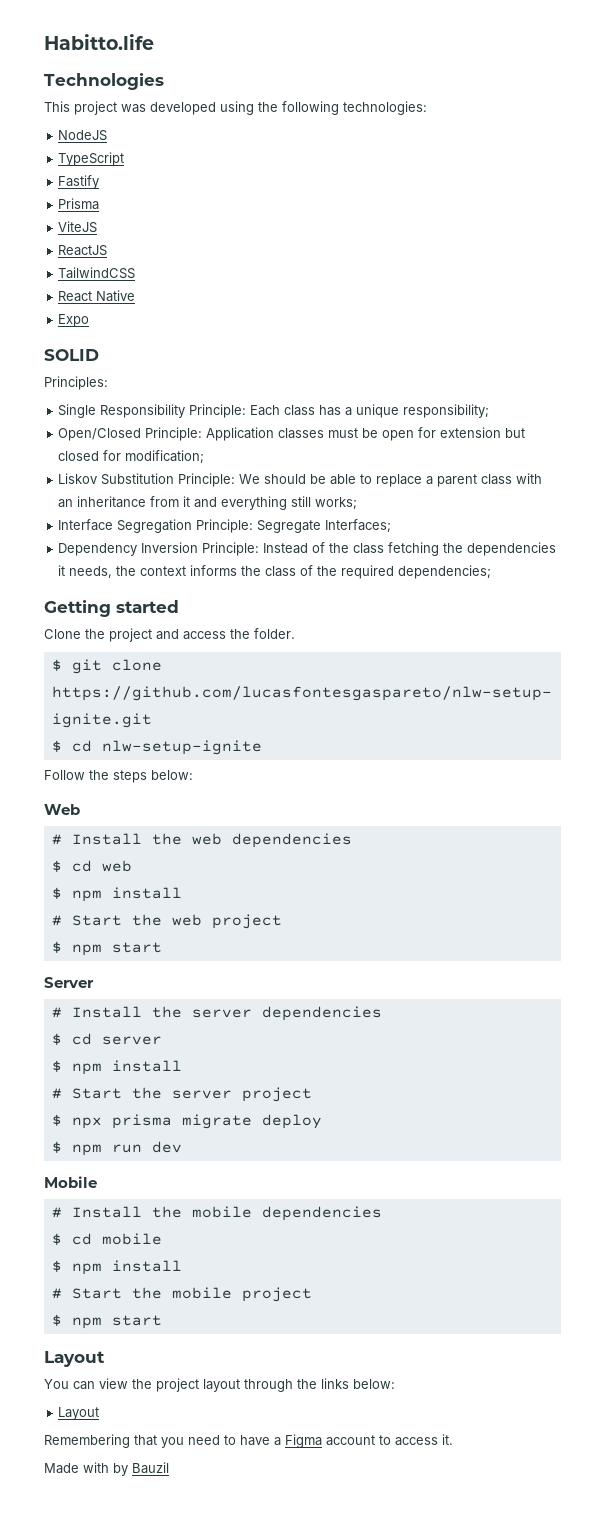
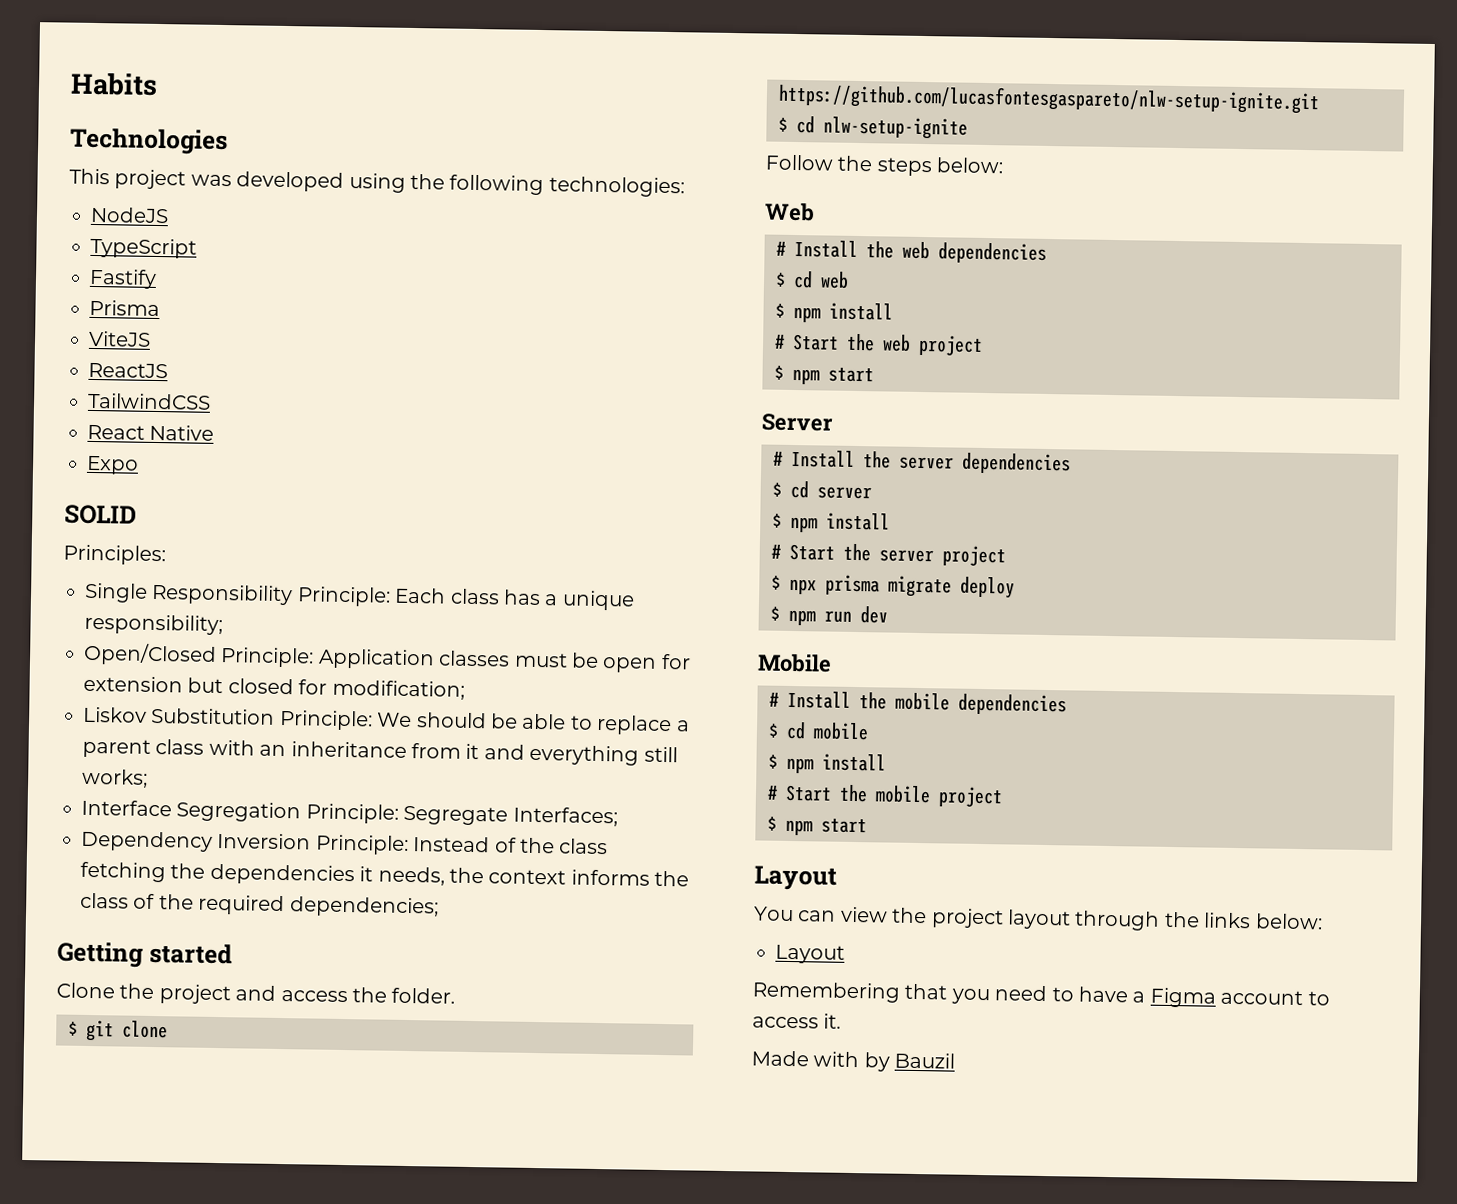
- Habitto.life
+ Habits

